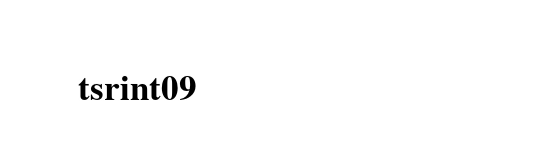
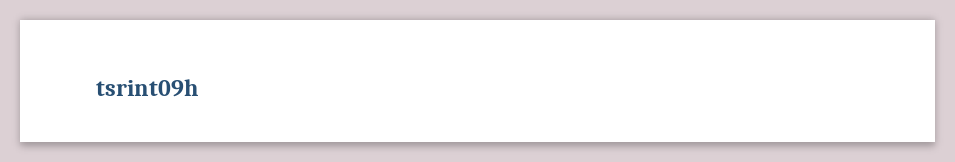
- tsrint09
+ tsrint09h

